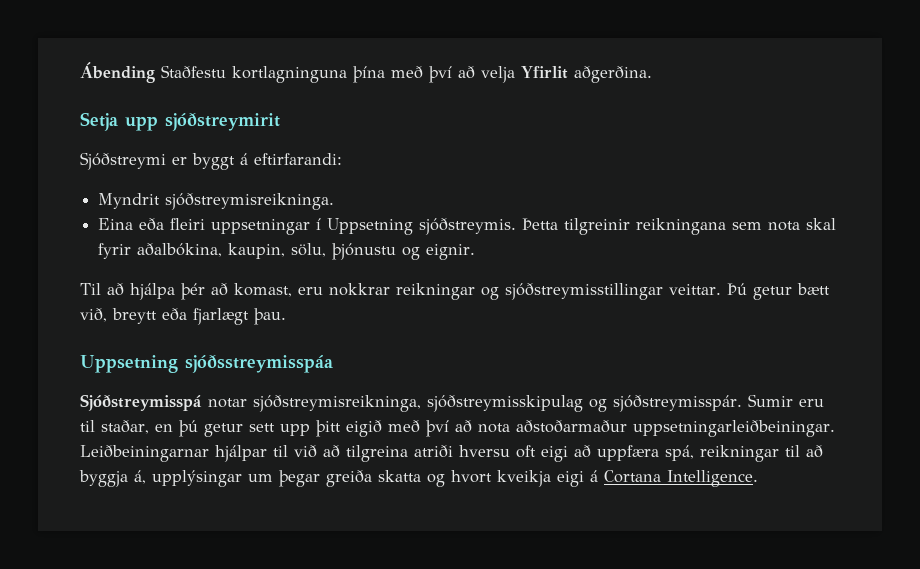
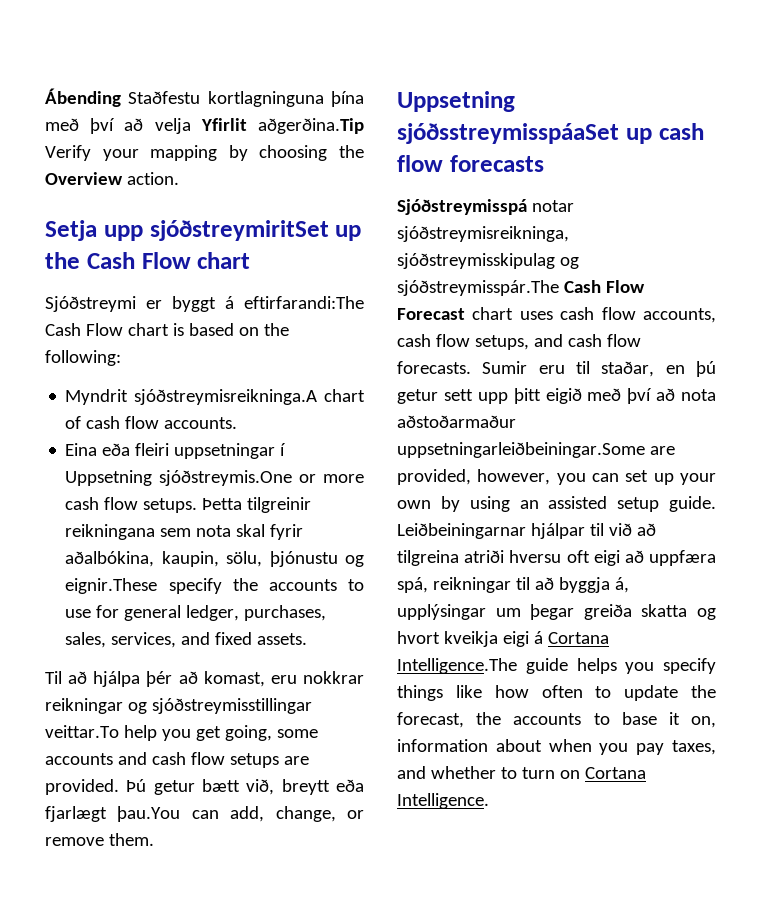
- Ábending Staðfestu kortlagninguna þína með því að velja Yfirlit aðgerðina.
- Setja upp sjóðstreymirit
- Sjóðstreymi er byggt á eftirfarandi:
- Myndrit sjóðstreymisreikninga.
+ Ábending Staðfestu kortlagninguna þína með því að velja Yfirlit aðgerðina.Tip Verify your mapping by choosing the Overview action.
+ Setja upp sjóðstreymiritSet up the Cash Flow chart
+ Sjóðstreymi er byggt á eftirfarandi:The Cash Flow chart is based on the following:
+ Myndrit sjóðstreymisreikninga.A chart of cash flow accounts.
- Eina eða fleiri uppsetningar í Uppsetning sjóðstreymis.
+ Eina eða fleiri uppsetningar í Uppsetning sjóðstreymis.One or more cash flow setups.
- Þetta tilgreinir reikningana sem nota skal fyrir aðalbókina, kaupin, sölu, þjónustu og eignir.
+ Þetta tilgreinir reikningana sem nota skal fyrir aðalbókina, kaupin, sölu, þjónustu og eignir.These specify the accounts to use for general ledger, purchases, sales, services, and fixed assets.
- Til að hjálpa þér að komast, eru nokkrar reikningar og sjóðstreymisstillingar veittar.
+ Til að hjálpa þér að komast, eru nokkrar reikningar og sjóðstreymisstillingar veittar.To help you get going, some accounts and cash flow setups are provided.
- Þú getur bætt við, breytt eða fjarlægt þau.
- Uppsetning sjóðsstreymisspáa
+ Þú getur bætt við, breytt eða fjarlægt þau.You can add, change, or remove them.
+ Uppsetning sjóðsstreymisspáaSet up cash flow forecasts
- Sjóðstreymisspá notar sjóðstreymisreikninga, sjóðstreymisskipulag og sjóðstreymisspár.
+ Sjóðstreymisspá notar sjóðstreymisreikninga, sjóðstreymisskipulag og sjóðstreymisspár.The Cash Flow Forecast chart uses cash flow accounts, cash flow setups, and cash flow forecasts.
- Sumir eru til staðar, en þú getur sett upp þitt eigið með því að nota aðstoðarmaður uppsetningarleiðbeiningar.
+ Sumir eru til staðar, en þú getur sett upp þitt eigið með því að nota aðstoðarmaður uppsetningarleiðbeiningar.Some are provided, however, you can set up your own by using an assisted setup guide.
- Leiðbeiningarnar hjálpar til við að tilgreina atriði hversu oft eigi að uppfæra spá, reikningar til að byggja á, upplýsingar um þegar greiða skatta og hvort kveikja eigi á Cortana Intelligence.
+ Leiðbeiningarnar hjálpar til við að tilgreina atriði hversu oft eigi að uppfæra spá, reikningar til að byggja á, upplýsingar um þegar greiða skatta og hvort kveikja eigi á Cortana Intelligence.The guide helps you specify things like how often to update the forecast, the accounts to base it on, information about when you pay taxes, and whether to turn on Cortana Intelligence.

